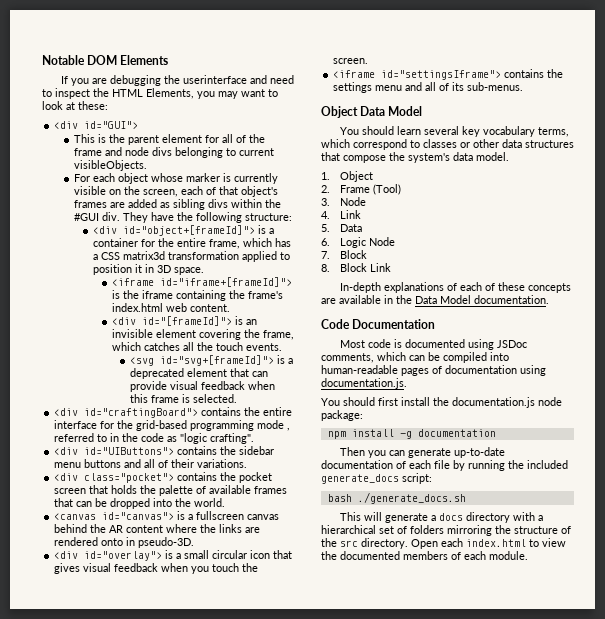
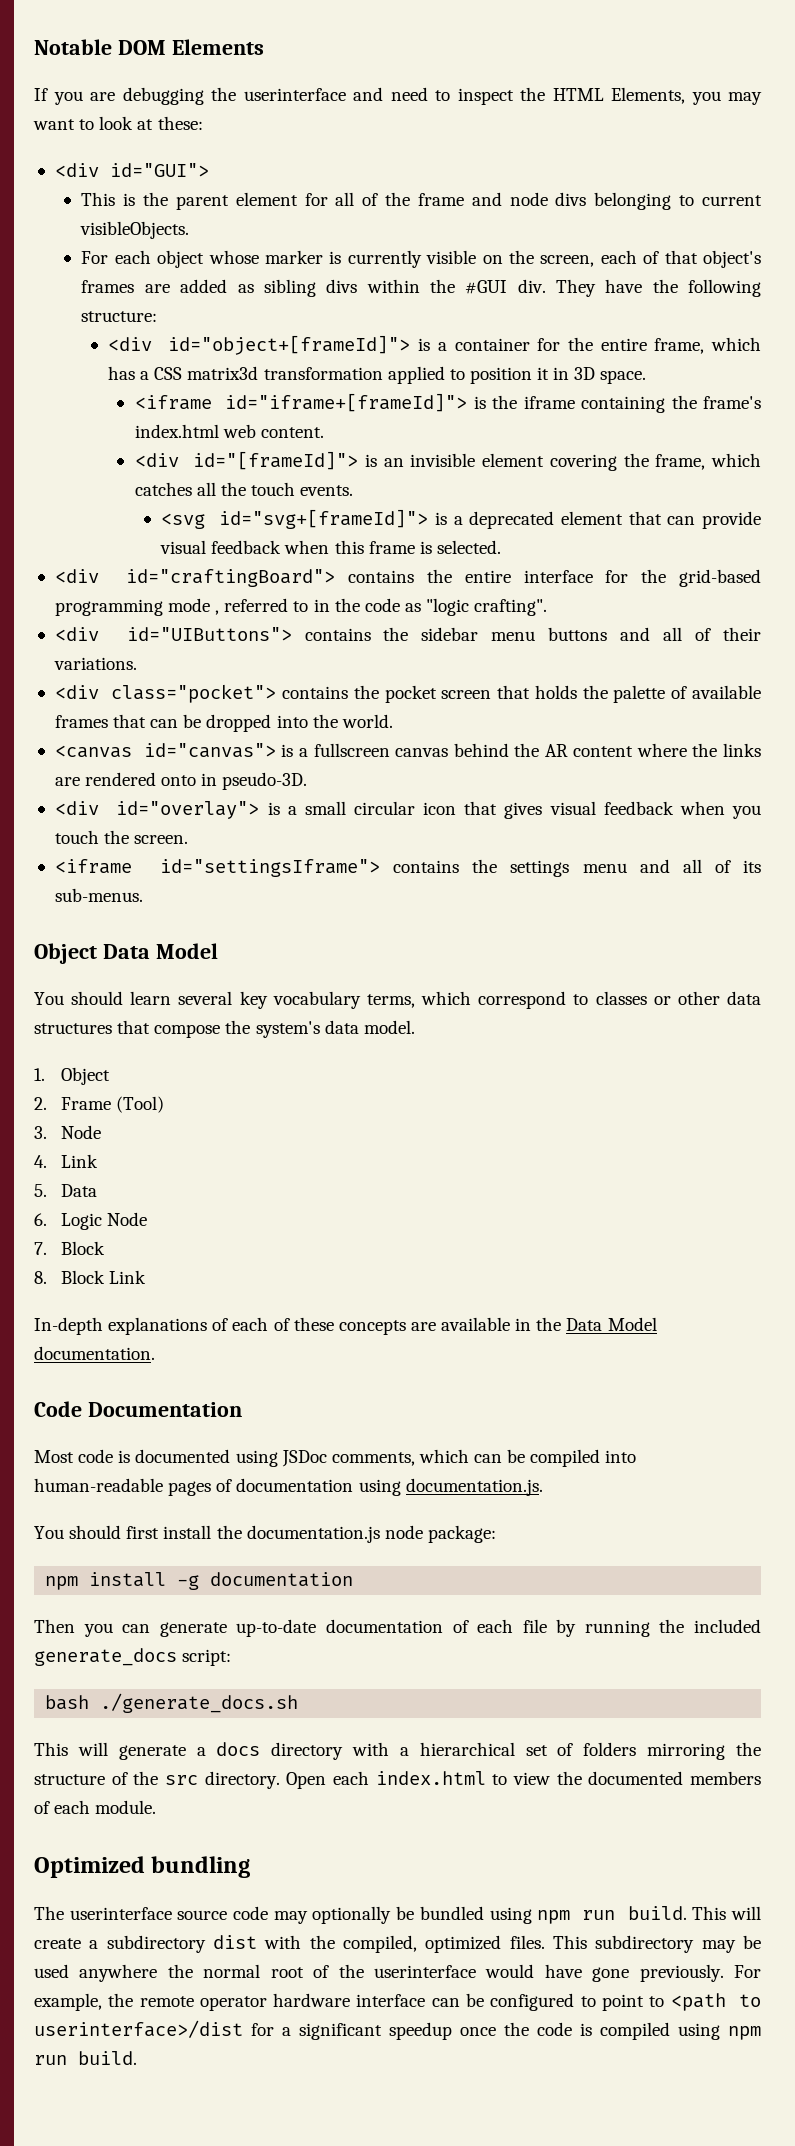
+ Optimized bundling
+ The userinterface source code may optionally be bundled using npm run build. This will create a subdirectory dist with the compiled, optimized files. This subdirectory may be used anywhere the normal root of the userinterface would have gone previously. For example, the remote operator hardware interface can be configured to point to <path to userinterface>/dist for a significant speedup once the code is compiled using npm run build.

